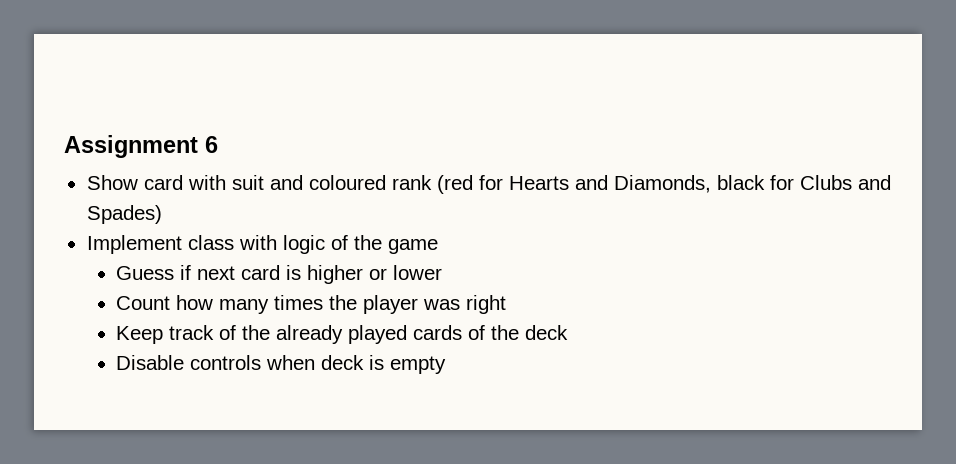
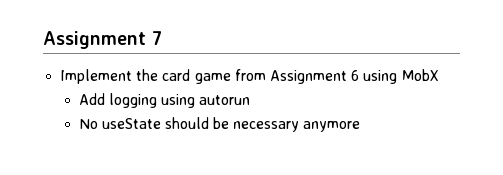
- Assignment 6
- Show card with suit and coloured rank (red for Hearts and Diamonds, black for Clubs and Spades)
- Implement class with logic of the game
- Guess if next card is higher or lower
- Count how many times the player was right
- Keep track of the already played cards of the deck
- Disable controls when deck is empty
+ Assignment 7
+ Implement the card game from Assignment 6 using MobX
+ Add logging using autorun
+ No useState should be necessary anymore

